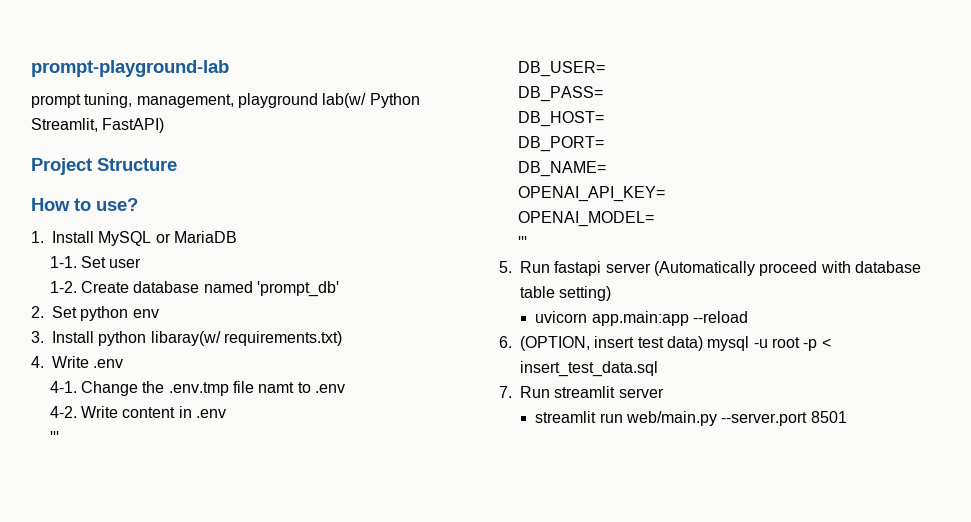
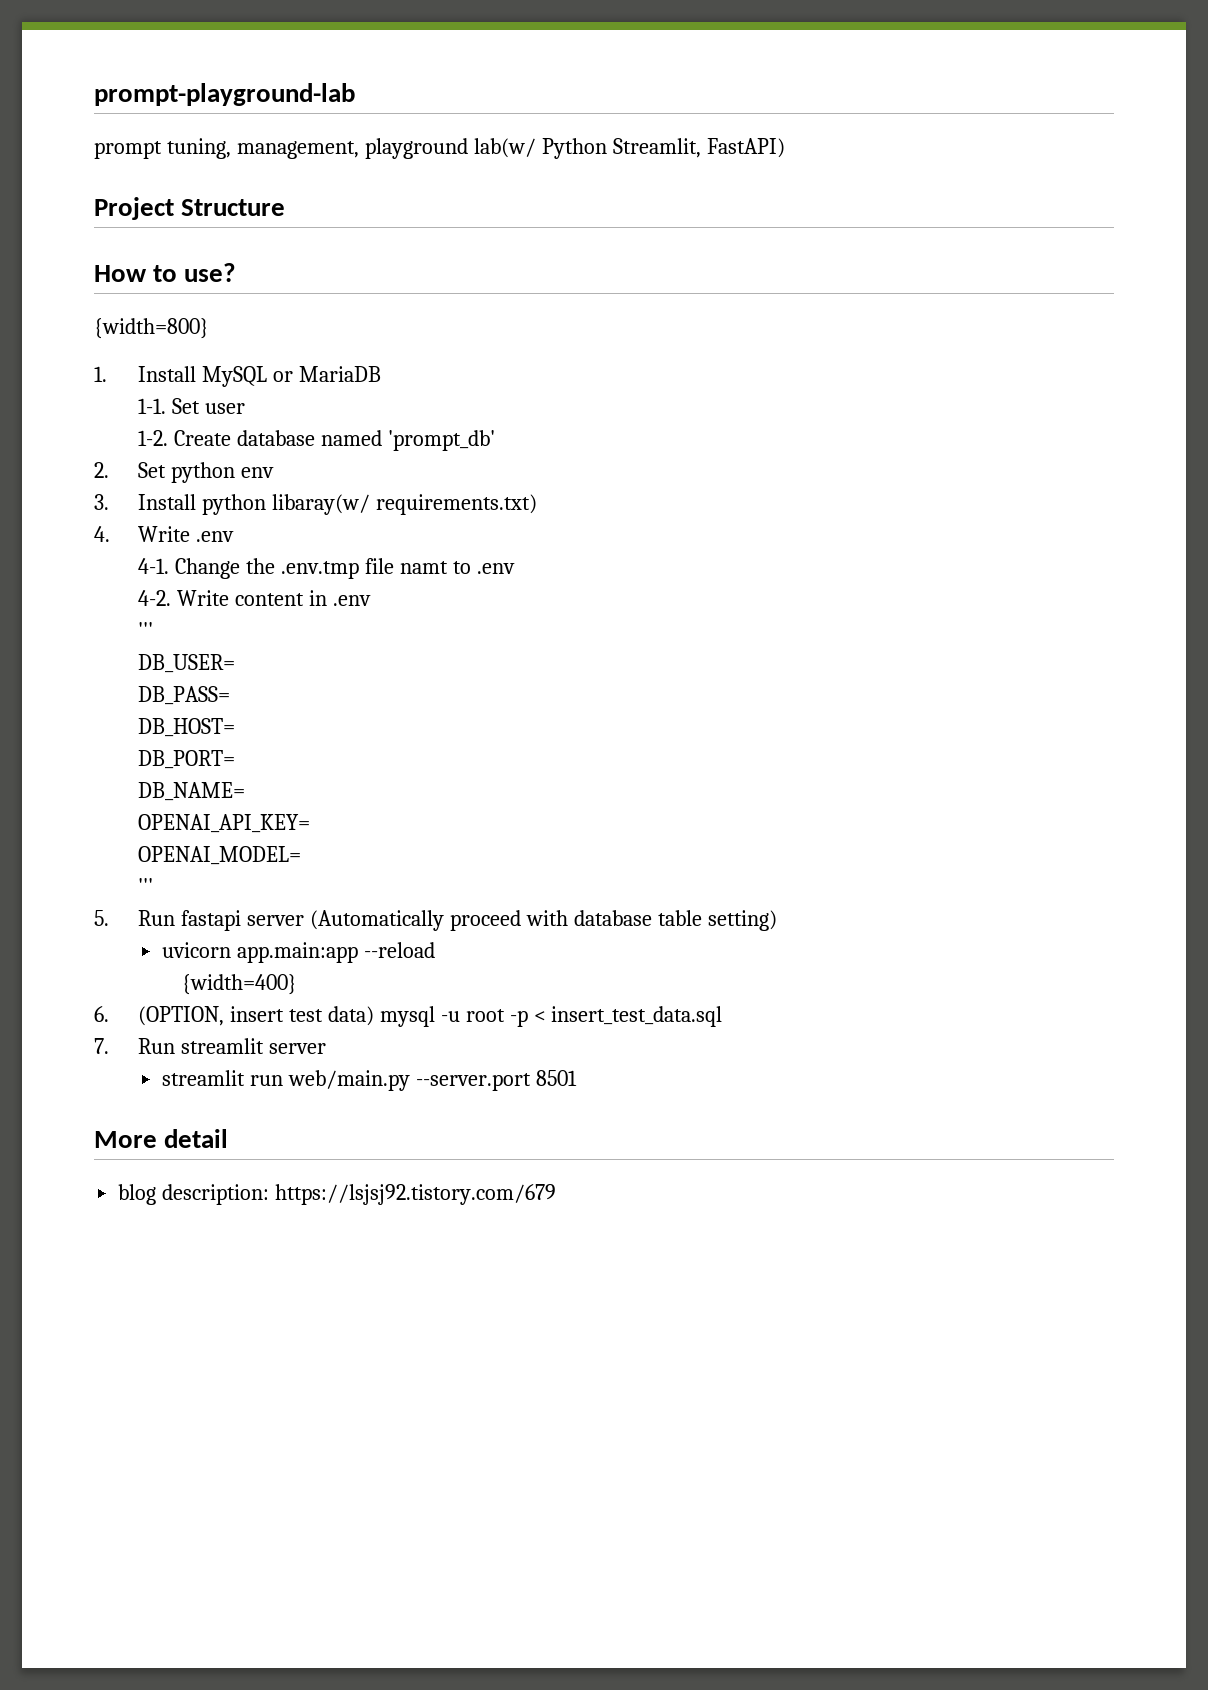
+ {width=800}
+ {width=400}
+ More detail
+ blog description: https://lsjsj92.tistory.com/679

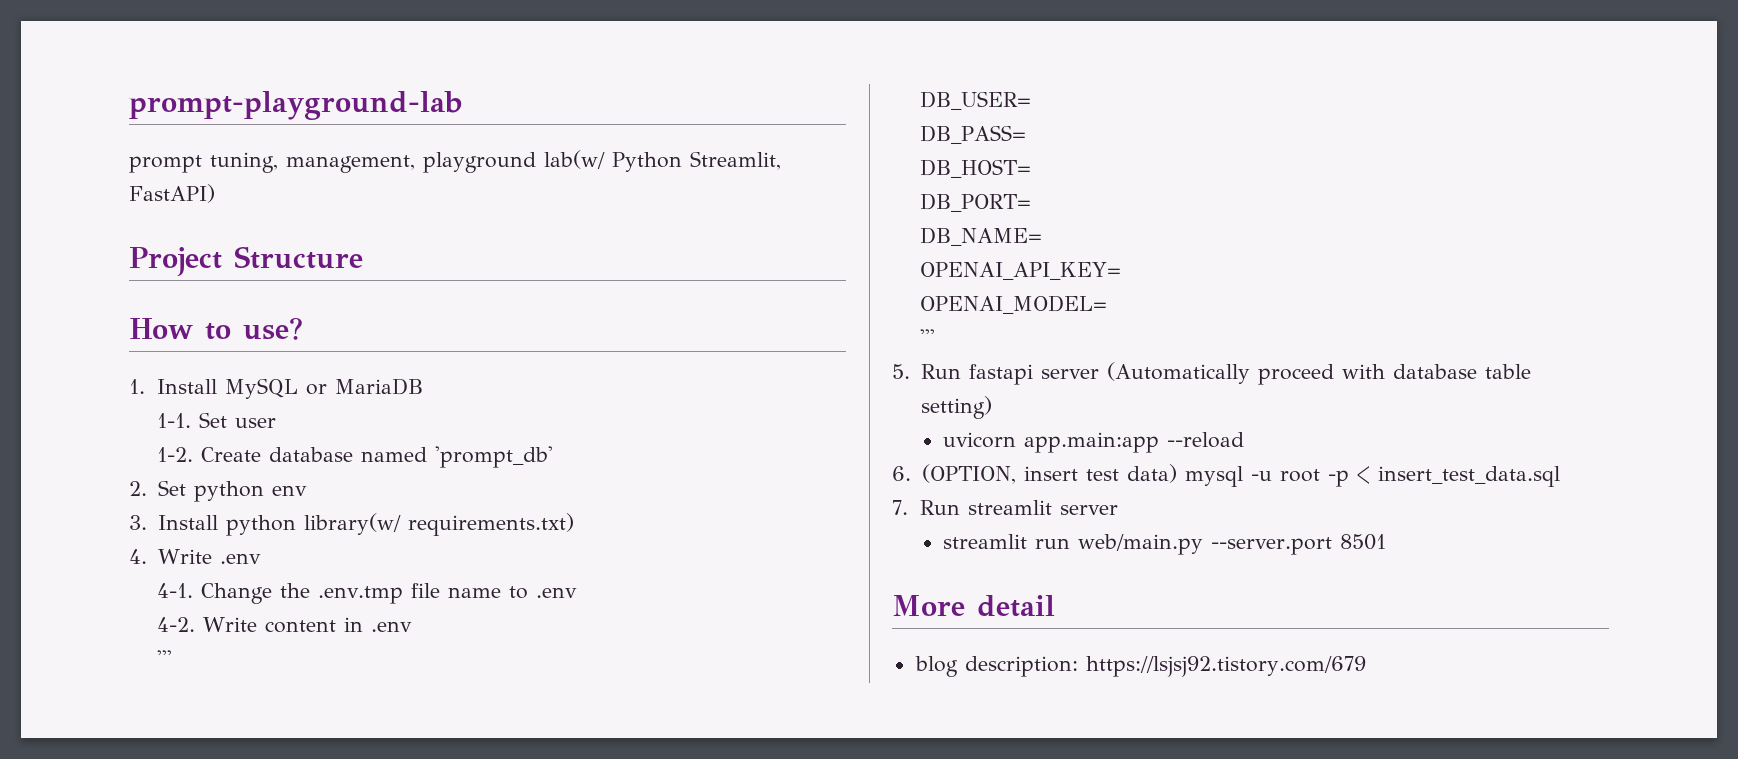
- {width=800}
- 3. Install python libaray(w/ requirements.txt)
+ 3. Install python library(w/ requirements.txt)
- Change the .env.tmp file namt to .env
+ Change the .env.tmp file name to .env
- {width=400}

